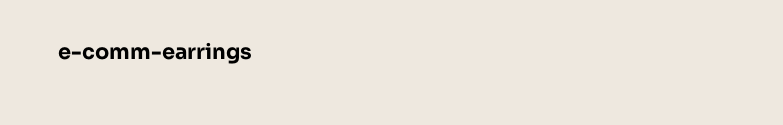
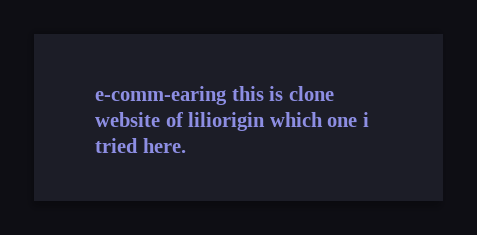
- e-comm-earrings
+ e-comm-earing this is clone website of liliorigin which one i tried here.

